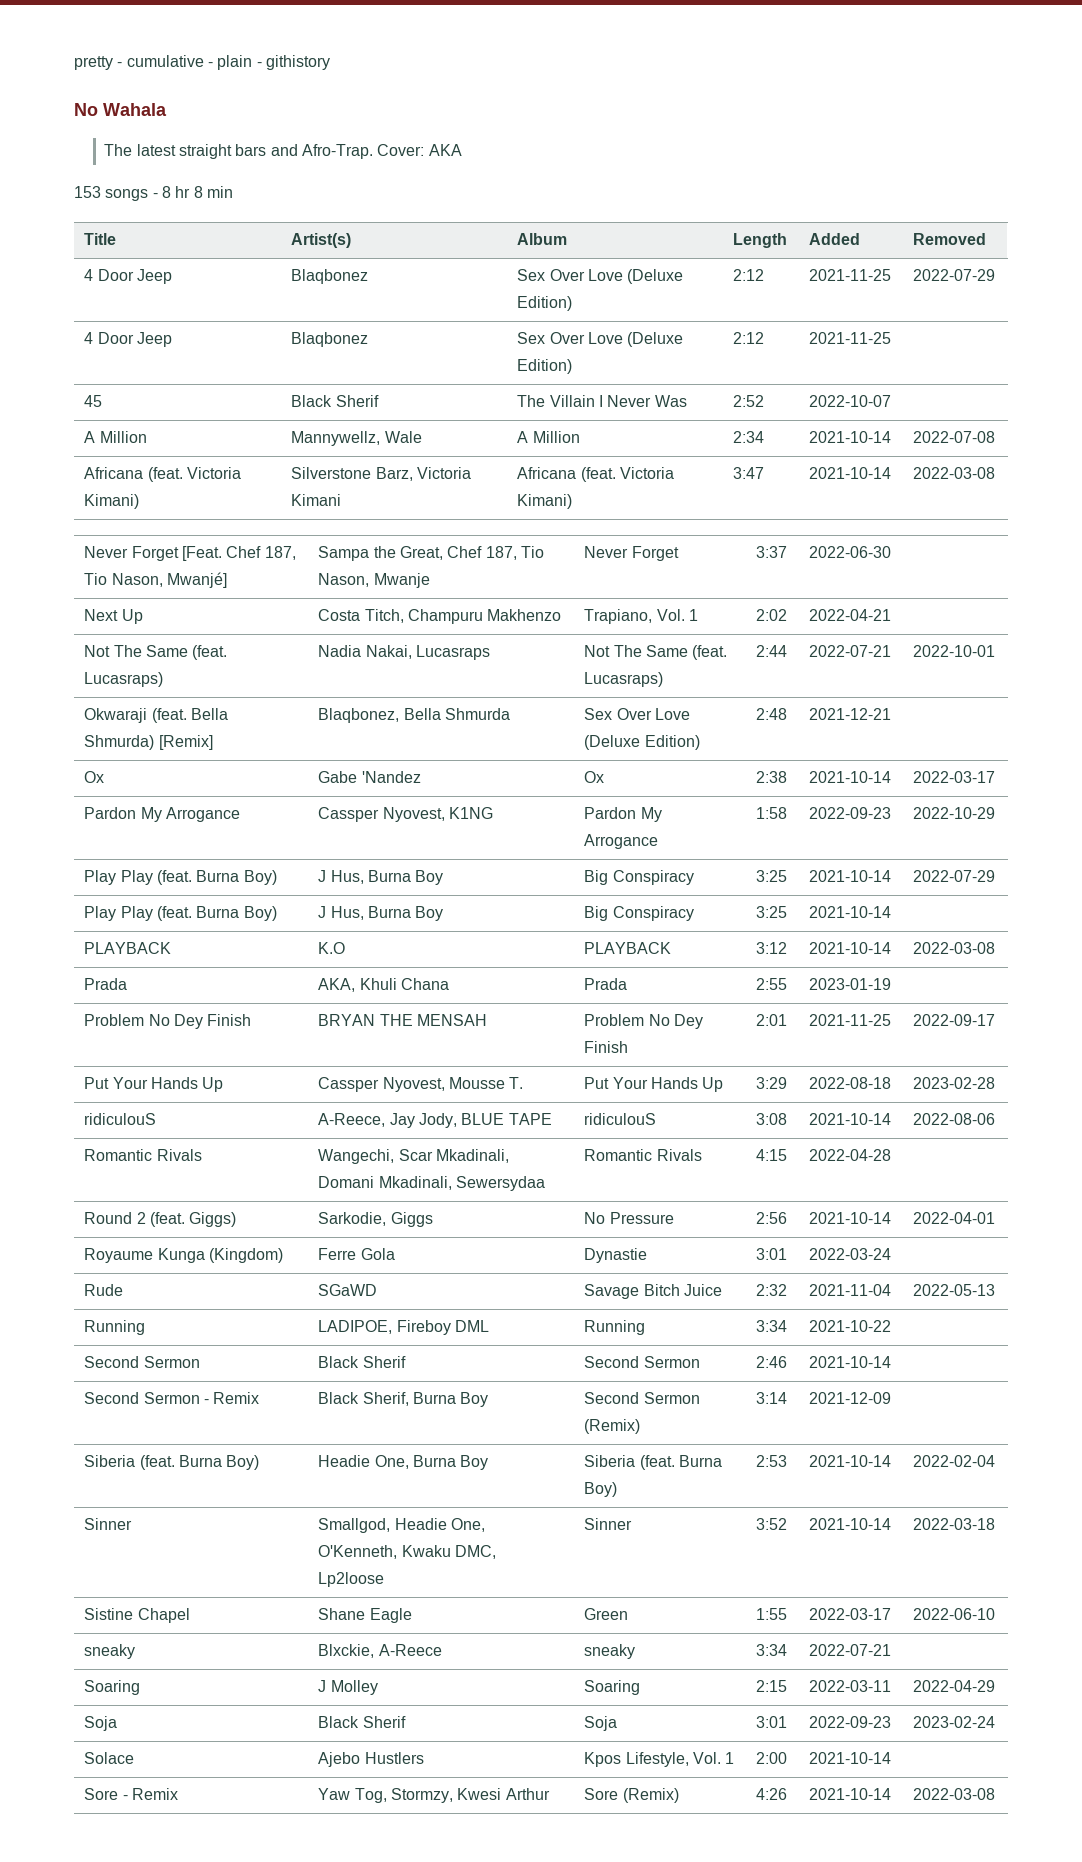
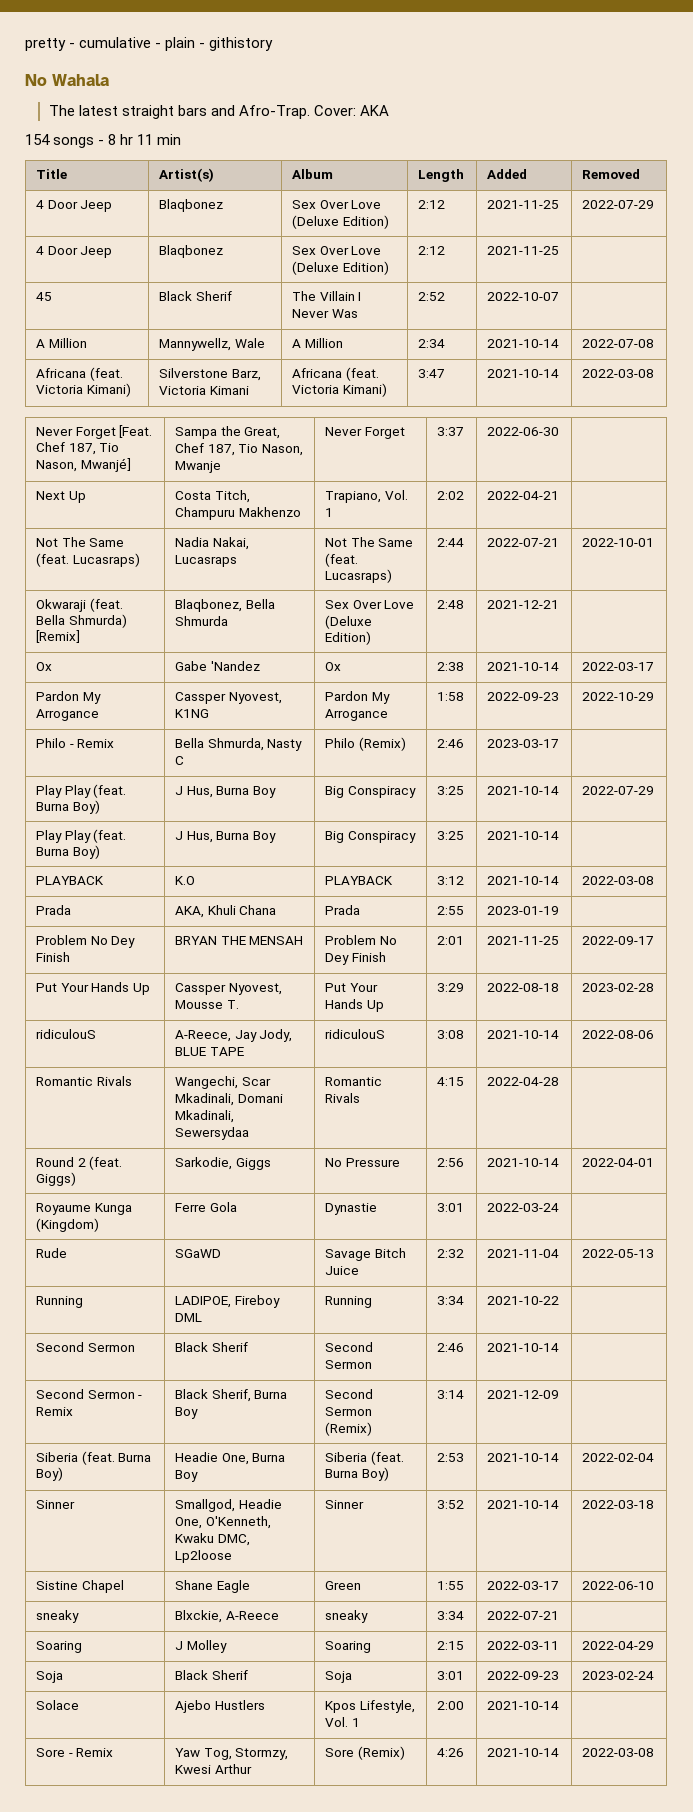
- 153 songs - 8 hr 8 min
+ 154 songs - 8 hr 11 min
+ Philo - Remix | Bella Shmurda, Nasty C | Philo (Remix) | 2:46 | 2023-03-17 |

